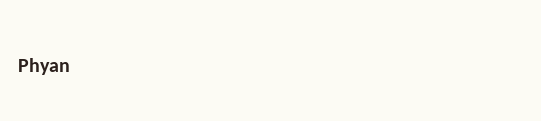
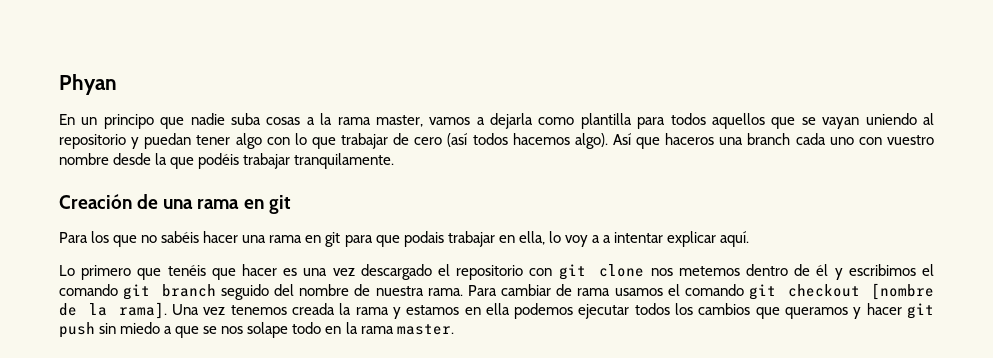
+ En un principo que nadie suba cosas a la rama master, vamos a dejarla como plantilla para todos aquellos que se vayan uniendo al repositorio y puedan tener algo con lo que trabajar de cero (así todos hacemos algo). Así que haceros una branch cada uno con vuestro nombre desde la que podéis trabajar tranquilamente.
+ Creación de una rama en git
+ Para los que no sabéis hacer una rama en git para que podais trabajar en ella, lo voy a a intentar explicar aquí.
+ Lo primero que tenéis que hacer es una vez descargado el repositorio con git clone nos metemos dentro de él y escribimos el comando git branch seguido del nombre de nuestra rama. Para cambiar de rama usamos el comando git checkout [nombre de la rama]. Una vez tenemos creada la rama y estamos en ella podemos ejecutar todos los cambios que queramos y hacer git push sin miedo a que se nos solape todo en la rama master.

